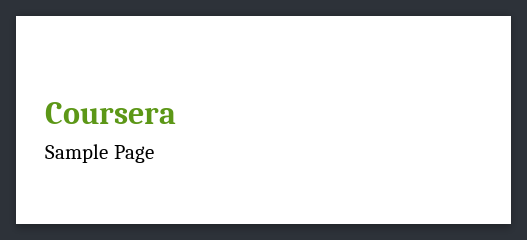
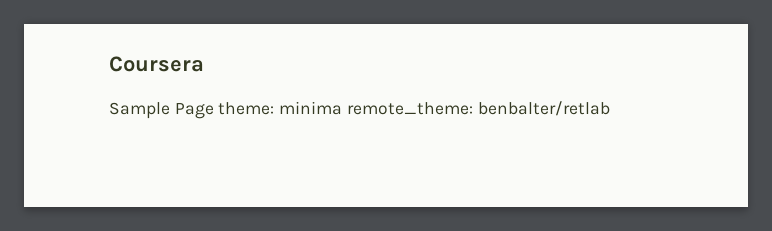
- Sample Page
+ Sample Page theme: minima remote_theme: benbalter/retlab

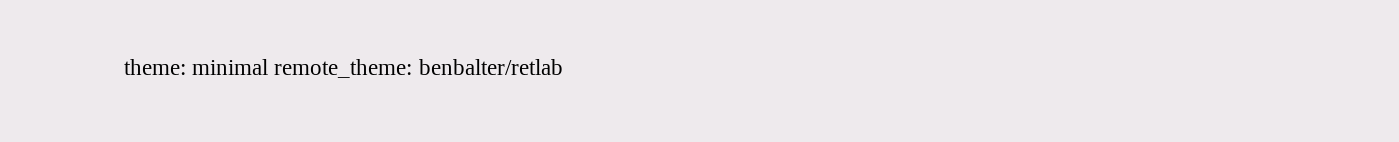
- Coursera
- Sample Page theme: minima remote_theme: benbalter/retlab
+ theme: minimal remote_theme: benbalter/retlab

